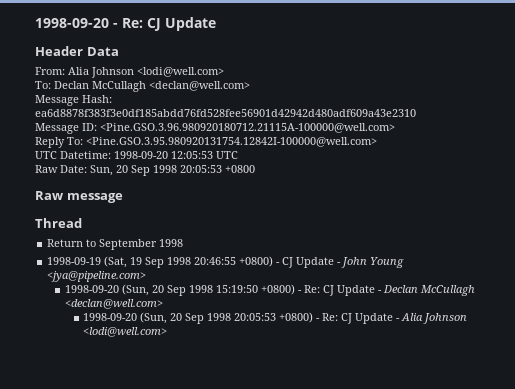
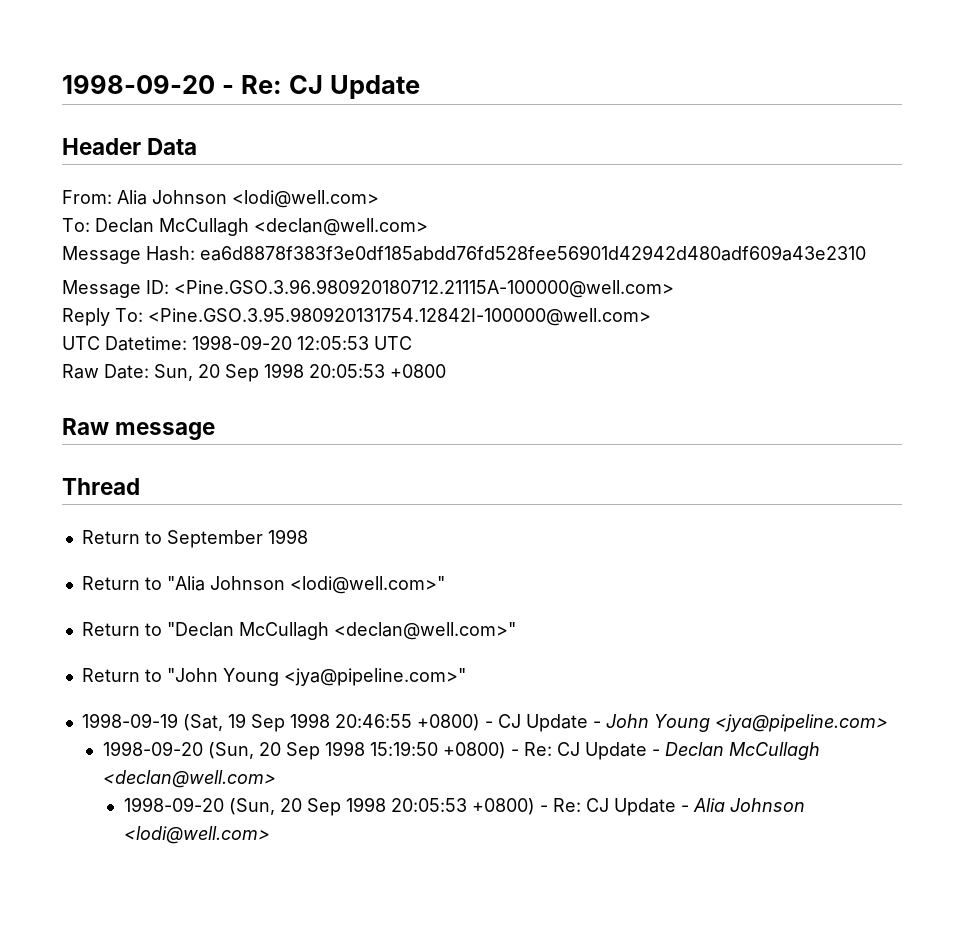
+ Return to "Alia Johnson <lodi@well.com>"
+ Return to "Declan McCullagh <declan@well.com>"
+ Return to "John Young <jya@pipeline.com>"

